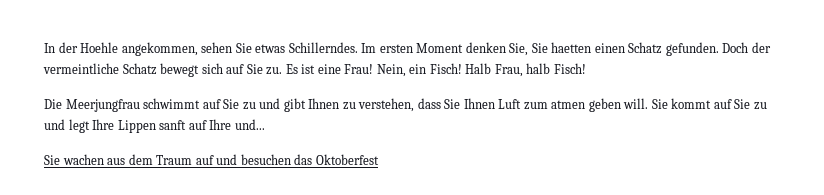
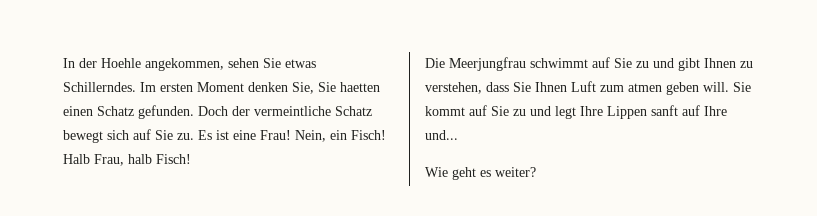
- Sie wachen aus dem Traum auf und besuchen das Oktoberfest
+ Wie geht es weiter?

